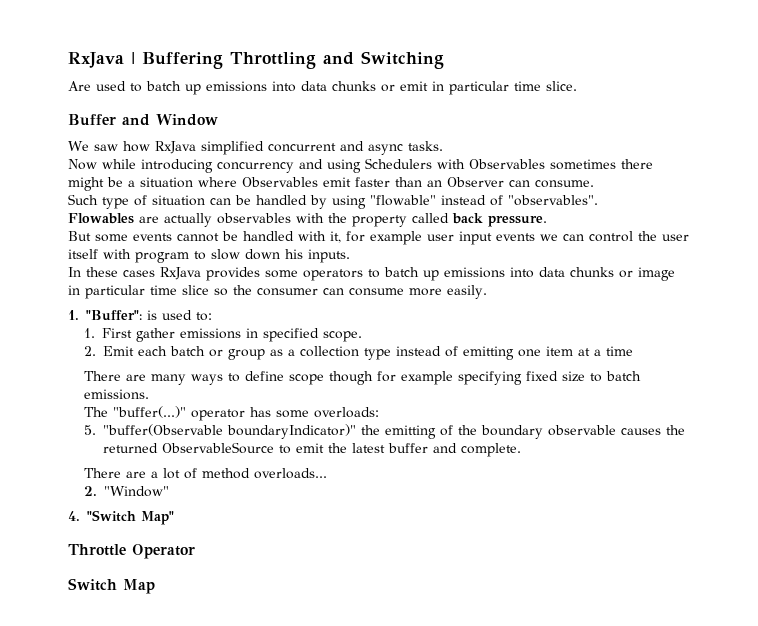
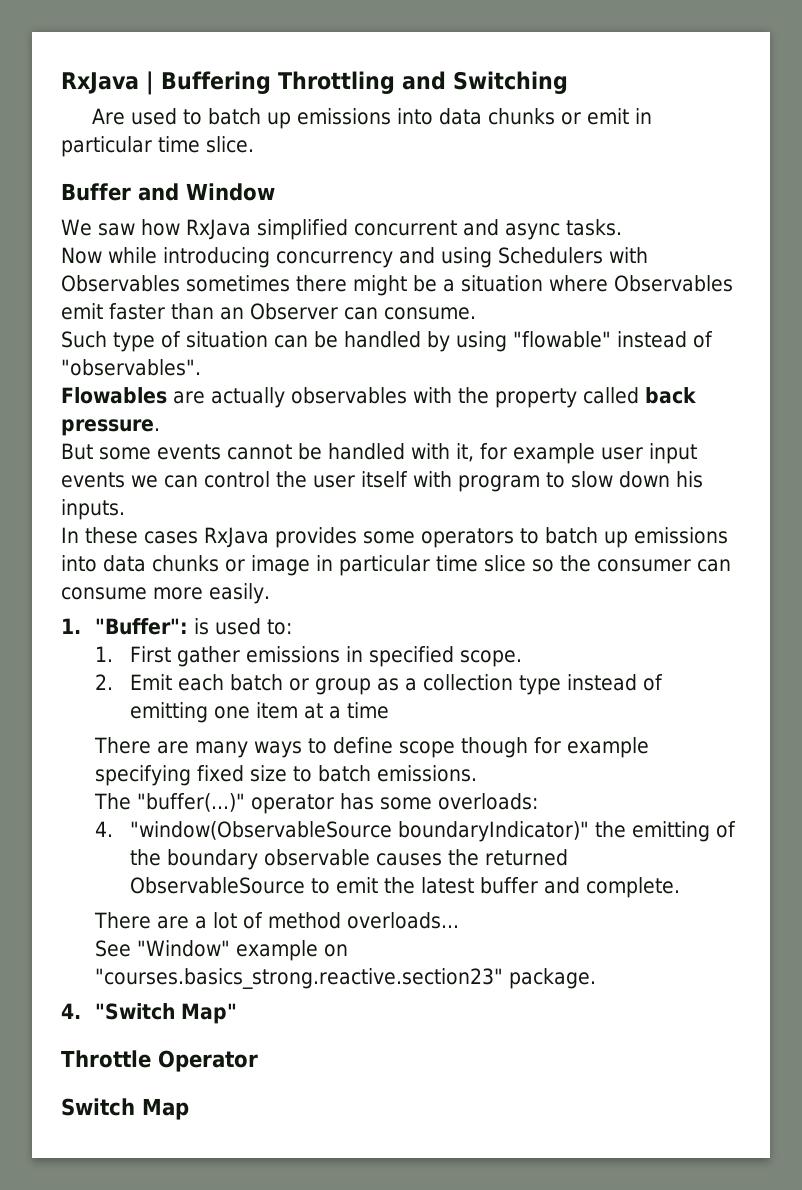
- 5. "buffer(Observable boundaryIndicator)" the emitting of the boundary observable causes the returned ObservableSource to emit the latest buffer and complete.
+ 4. "window(ObservableSource boundaryIndicator)" the emitting of the boundary observable causes the returned ObservableSource to emit the latest buffer and complete.
- 2. "Window"
+ See "Window" example on "courses.basics_strong.reactive.section23" package.

